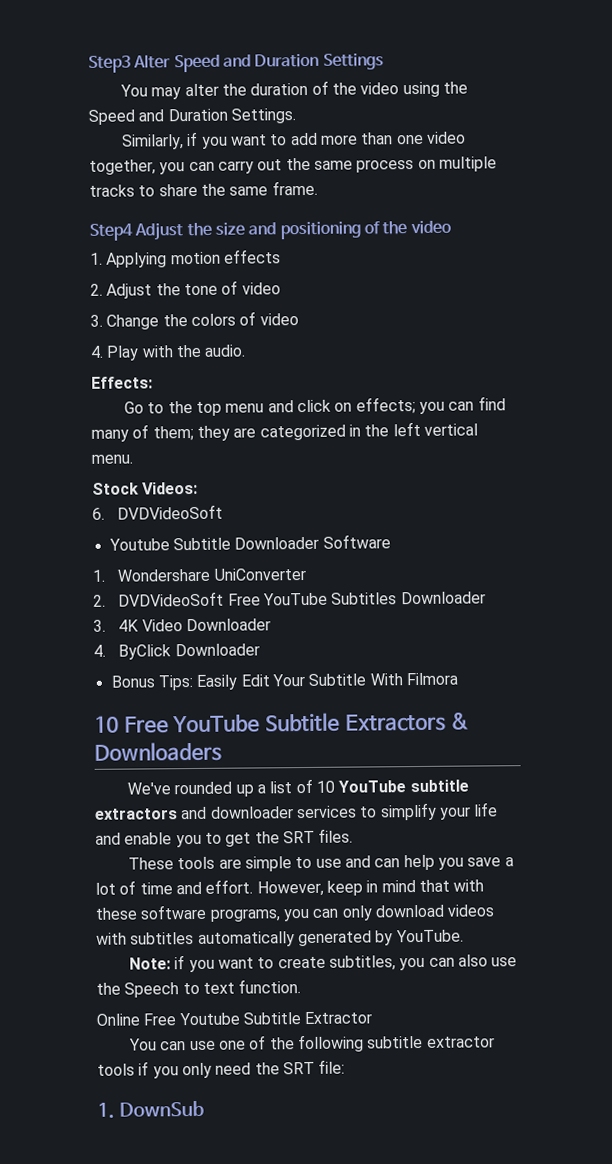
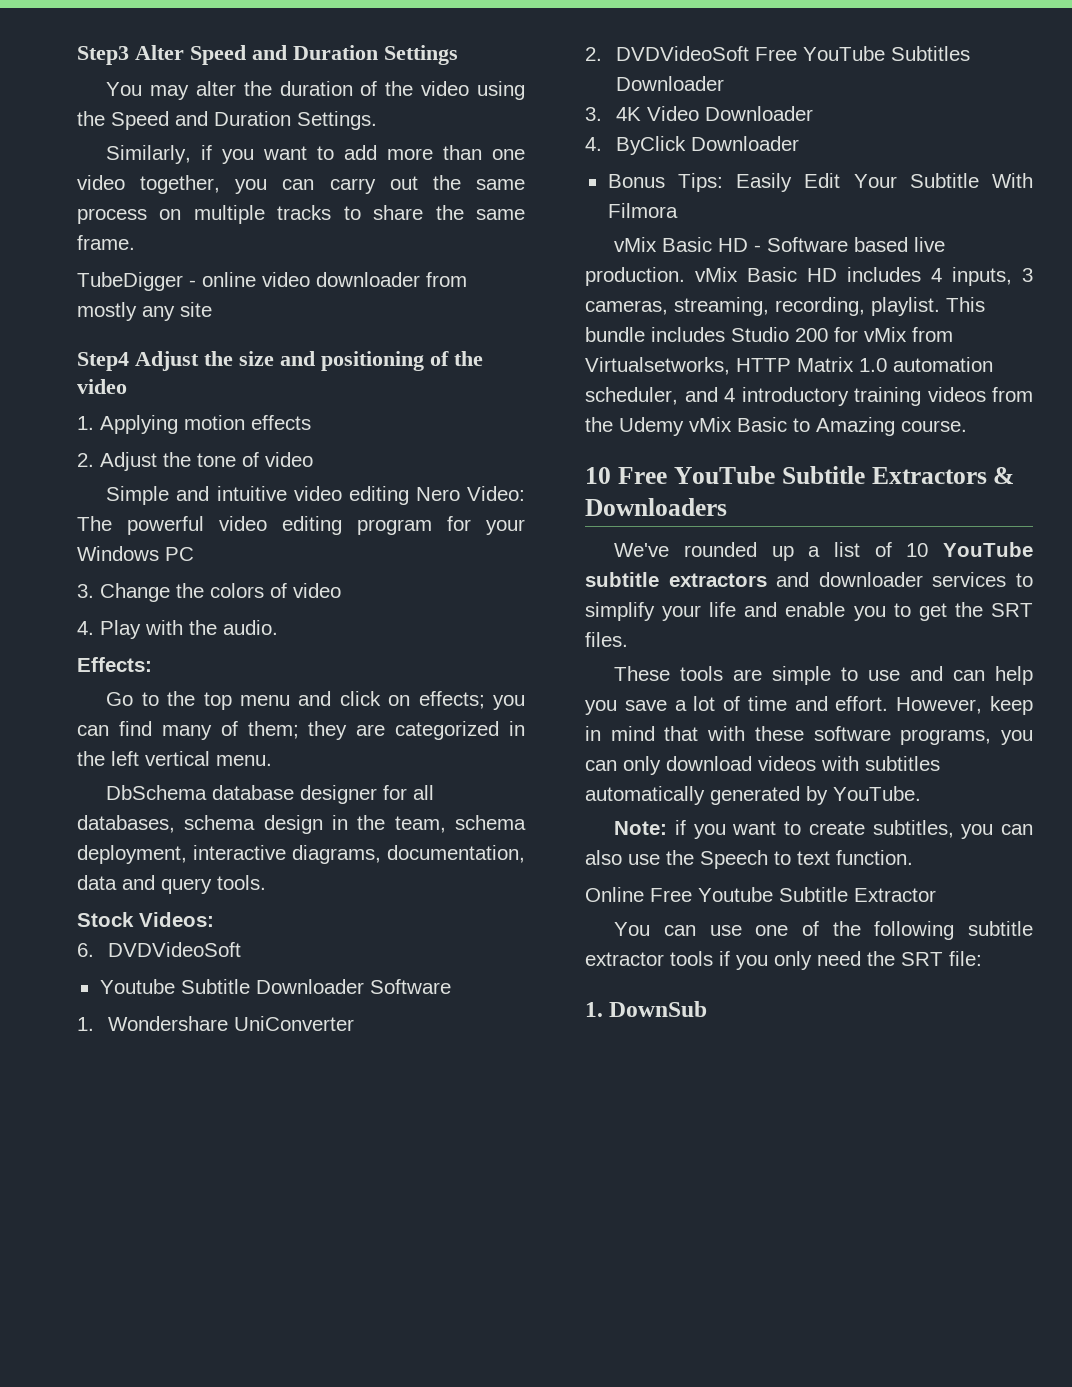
+ TubeDigger - online video downloader from mostly any site
+ Simple and intuitive video editing Nero Video: The powerful video editing program for your Windows PC
+ DbSchema database designer for all databases, schema design in the team, schema deployment, interactive diagrams, documentation, data and query tools.
+ vMix Basic HD - Software based live production. vMix Basic HD includes 4 inputs, 3 cameras, streaming, recording, playlist. This bundle includes Studio 200 for vMix from Virtualsetworks, HTTP Matrix 1.0 automation scheduler, and 4 introductory training videos from the Udemy vMix Basic to Amazing course.

